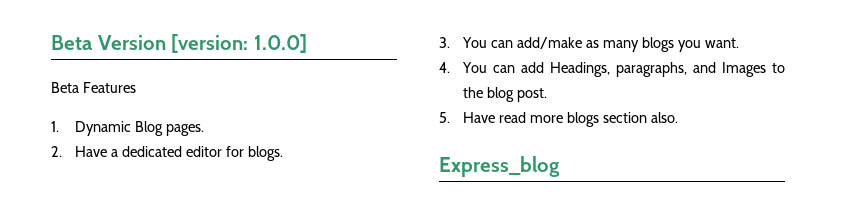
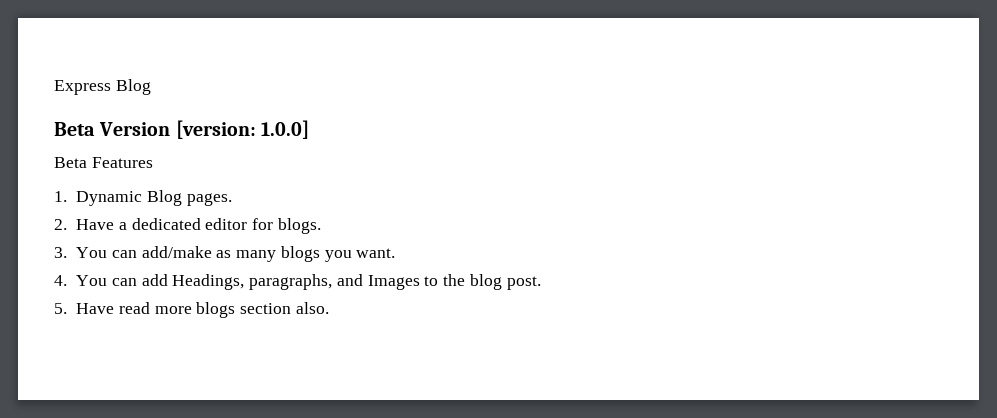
+ Express Blog
- Express_blog

